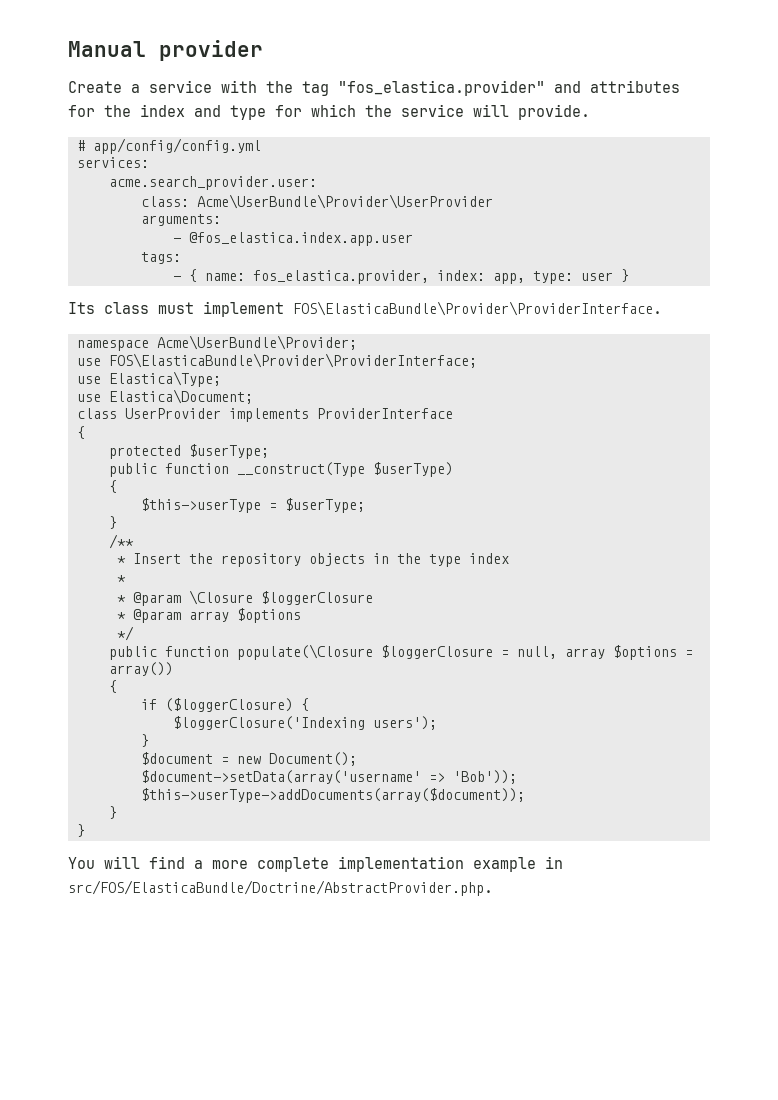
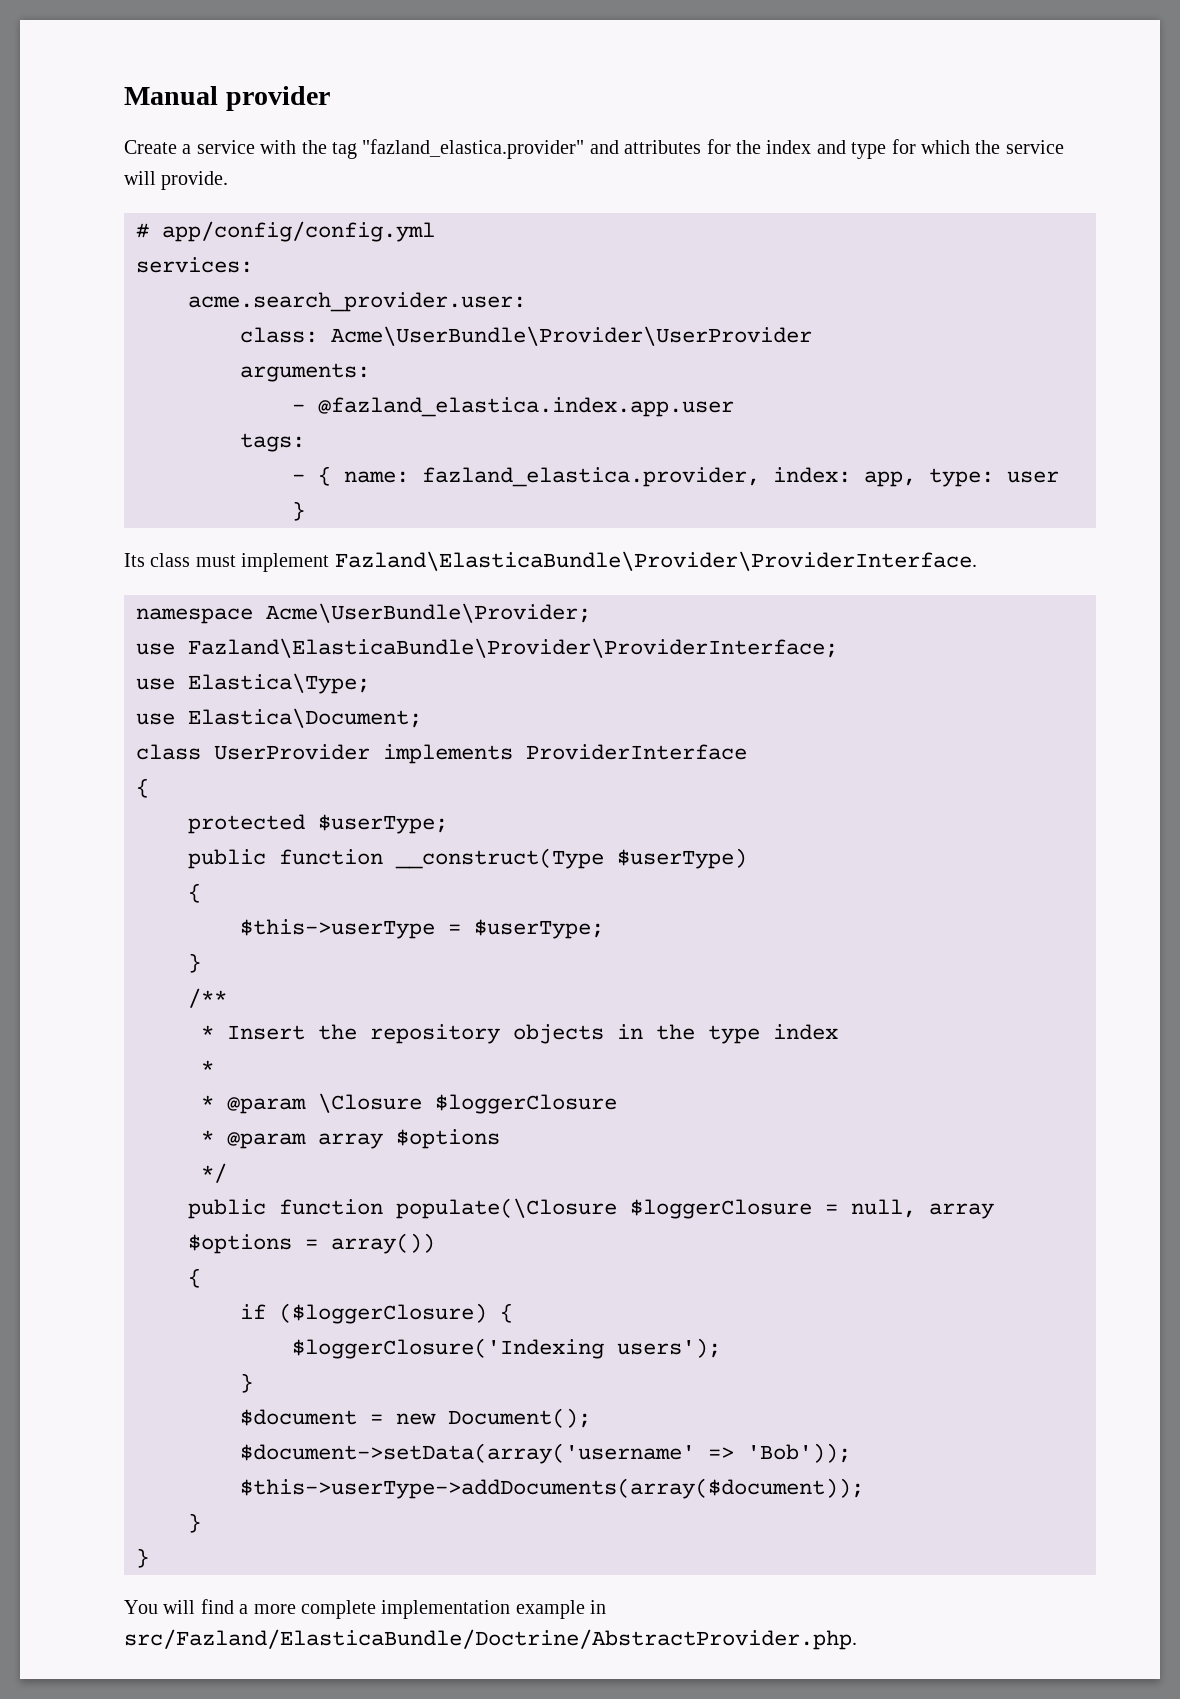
- Create a service with the tag "fos_elastica.provider" and attributes for the index and type for which the service will provide.
+ Create a service with the tag "fazland_elastica.provider" and attributes for the index and type for which the service will provide.
- - @fos_elastica.index.app.user
+ - @fazland_elastica.index.app.user
- - { name: fos_elastica.provider, index: app, type: user }
+ - { name: fazland_elastica.provider, index: app, type: user }
- Its class must implement FOS\ElasticaBundle\Provider\ProviderInterface.
+ Its class must implement Fazland\ElasticaBundle\Provider\ProviderInterface.
- use FOS\ElasticaBundle\Provider\ProviderInterface;
+ use Fazland\ElasticaBundle\Provider\ProviderInterface;
- You will find a more complete implementation example in src/FOS/ElasticaBundle/Doctrine/AbstractProvider.php.
+ You will find a more complete implementation example in src/Fazland/ElasticaBundle/Doctrine/AbstractProvider.php.

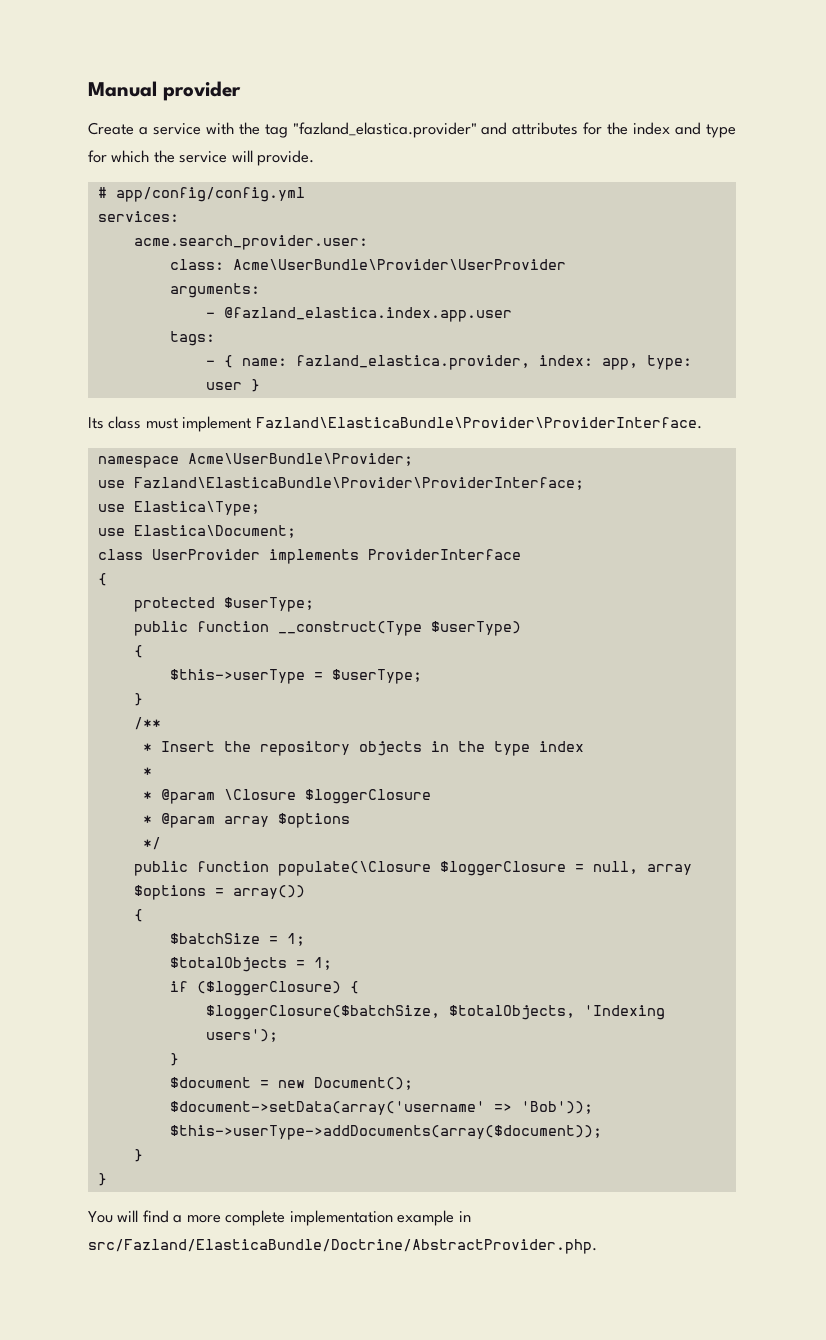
+ $batchSize = 1;
+ $totalObjects = 1;
- $loggerClosure('Indexing users');
+ $loggerClosure($batchSize, $totalObjects, 'Indexing users');

